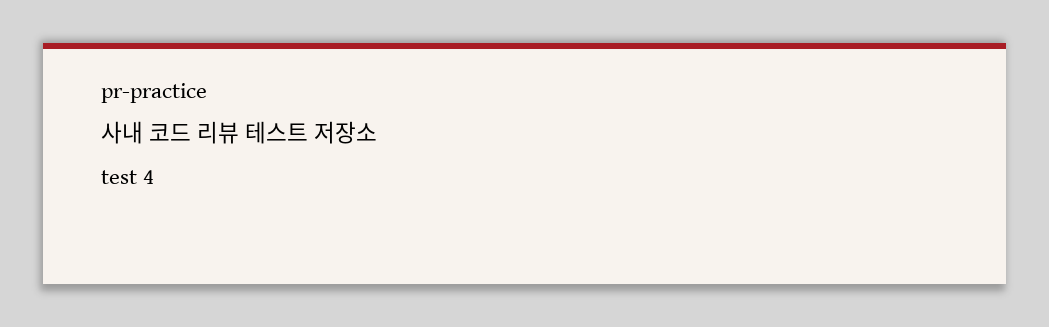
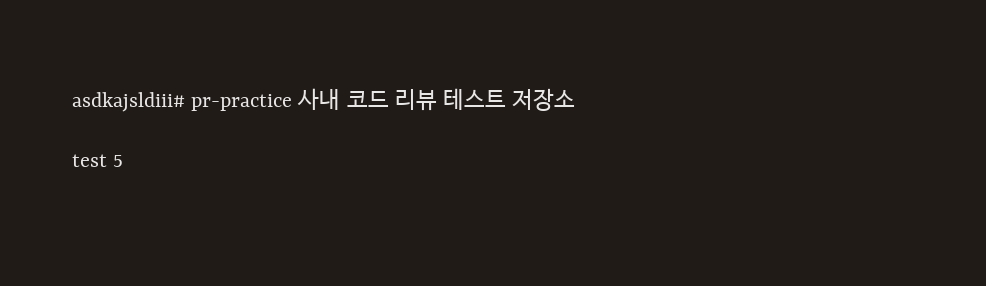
- pr-practice
- 사내 코드 리뷰 테스트 저장소
+ asdkajsldiii# pr-practice 사내 코드 리뷰 테스트 저장소
- test 4
+ test 5

